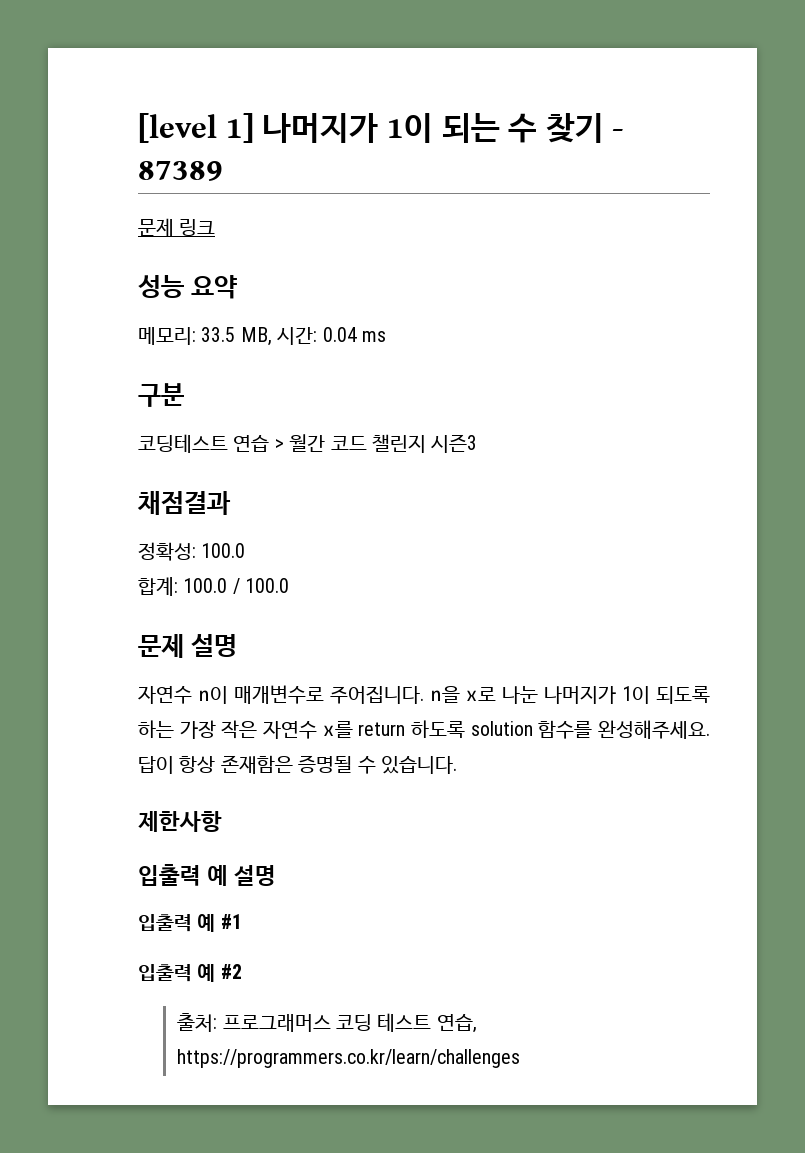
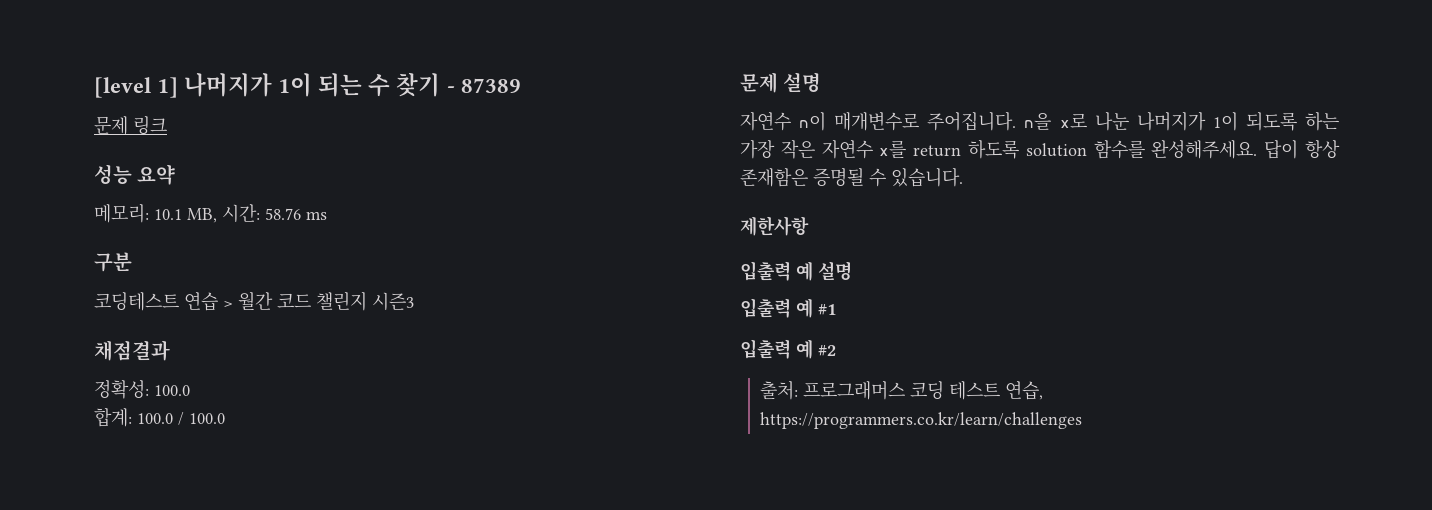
- 메모리: 33.5 MB, 시간: 0.04 ms
+ 메모리: 10.1 MB, 시간: 58.76 ms

